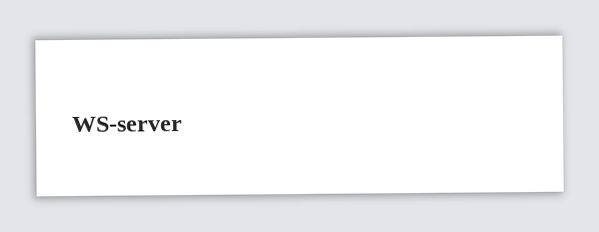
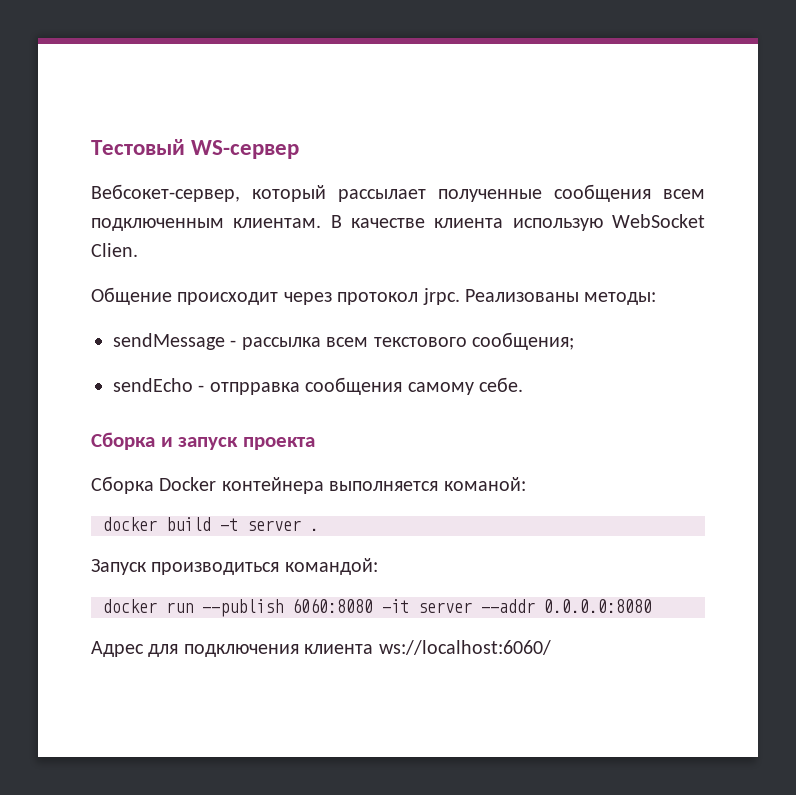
- WS-server
+ Тестовый WS-сервер
+ Вебсокет-сервер, который рассылает полученные сообщения всем подключенным клиентам. В качестве клиента использую WebSocket Clien.
+ Общение происходит через протокол jrpc. Реализованы методы:
+ sendMessage - рассылка всем текстового сообщения;
+ sendEcho - отпрравка сообщения самому себе.
+ Сборка и запуск проекта
+ Сборка Docker контейнера выполняется команой:
+ docker build -t server .
+ Запуск производиться командой:
+ docker run --publish 6060:8080 -it server --addr 0.0.0.0:8080
+ Адрес для подключения клиента ws://localhost:6060/

